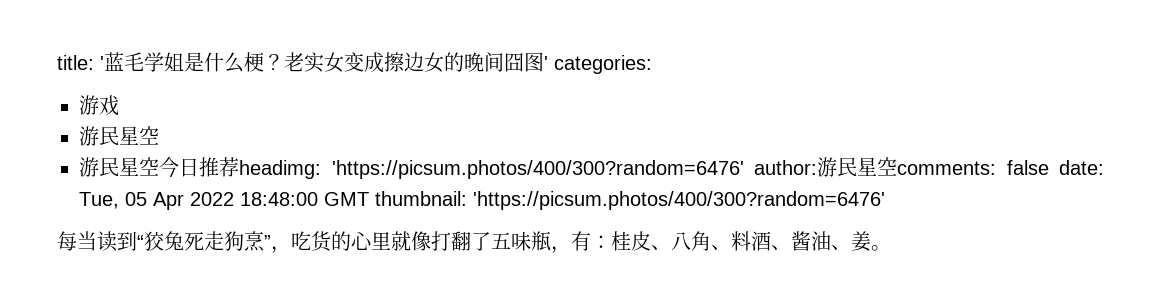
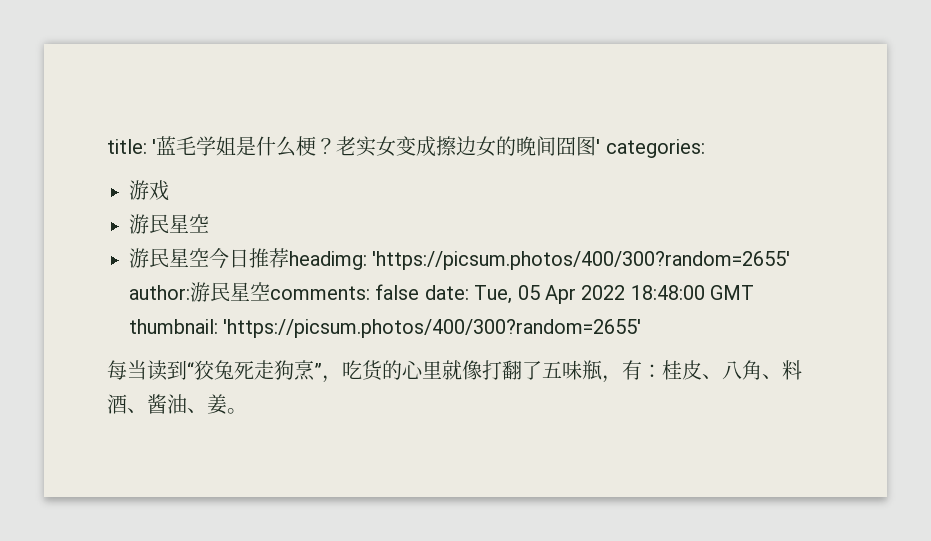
- 游民星空今日推荐headimg: 'https://picsum.photos/400/300?random=6476' author:游民星空comments: false date: Tue, 05 Apr 2022 18:48:00 GMT thumbnail: 'https://picsum.photos/400/300?random=6476'
+ 游民星空今日推荐headimg: 'https://picsum.photos/400/300?random=2655' author:游民星空comments: false date: Tue, 05 Apr 2022 18:48:00 GMT thumbnail: 'https://picsum.photos/400/300?random=2655'

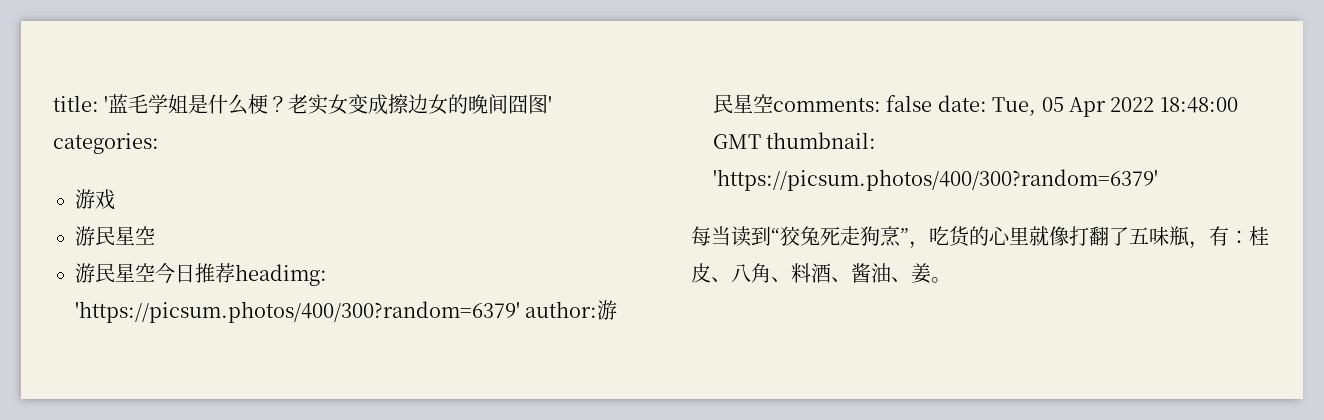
- 游民星空今日推荐headimg: 'https://picsum.photos/400/300?random=2655' author:游民星空comments: false date: Tue, 05 Apr 2022 18:48:00 GMT thumbnail: 'https://picsum.photos/400/300?random=2655'
+ 游民星空今日推荐headimg: 'https://picsum.photos/400/300?random=6379' author:游民星空comments: false date: Tue, 05 Apr 2022 18:48:00 GMT thumbnail: 'https://picsum.photos/400/300?random=6379'

